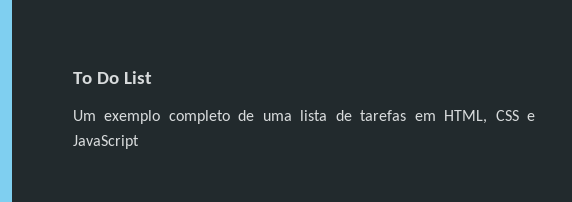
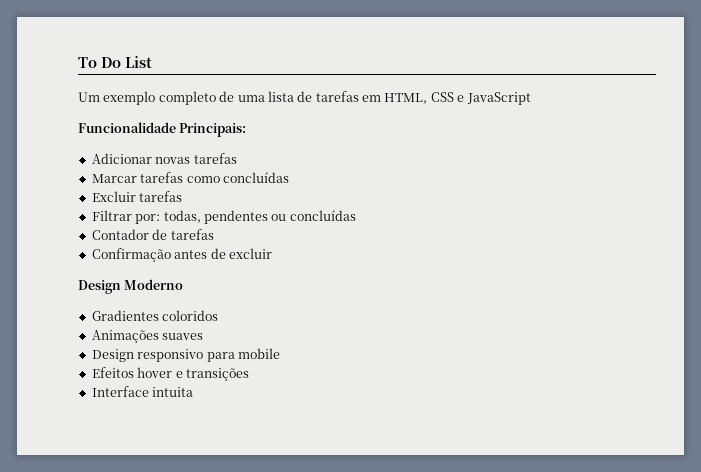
+ Funcionalidade Principais:
+ Adicionar novas tarefas
+ Marcar tarefas como concluídas
+ Excluir tarefas
+ Filtrar por: todas, pendentes ou concluídas
+ Contador de tarefas
+ Confirmação antes de excluir
+ Design Moderno
+ Gradientes coloridos
+ Animações suaves
+ Design responsivo para mobile
+ Efeitos hover e transições
+ Interface intuita

